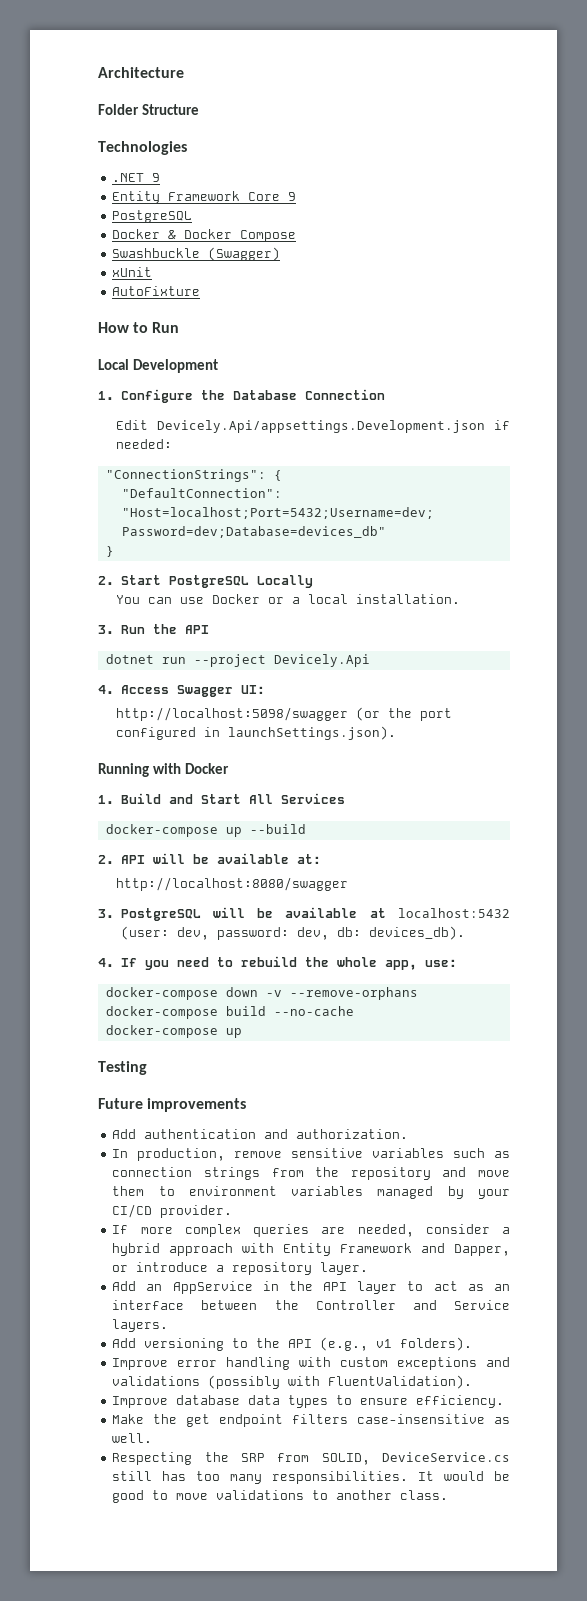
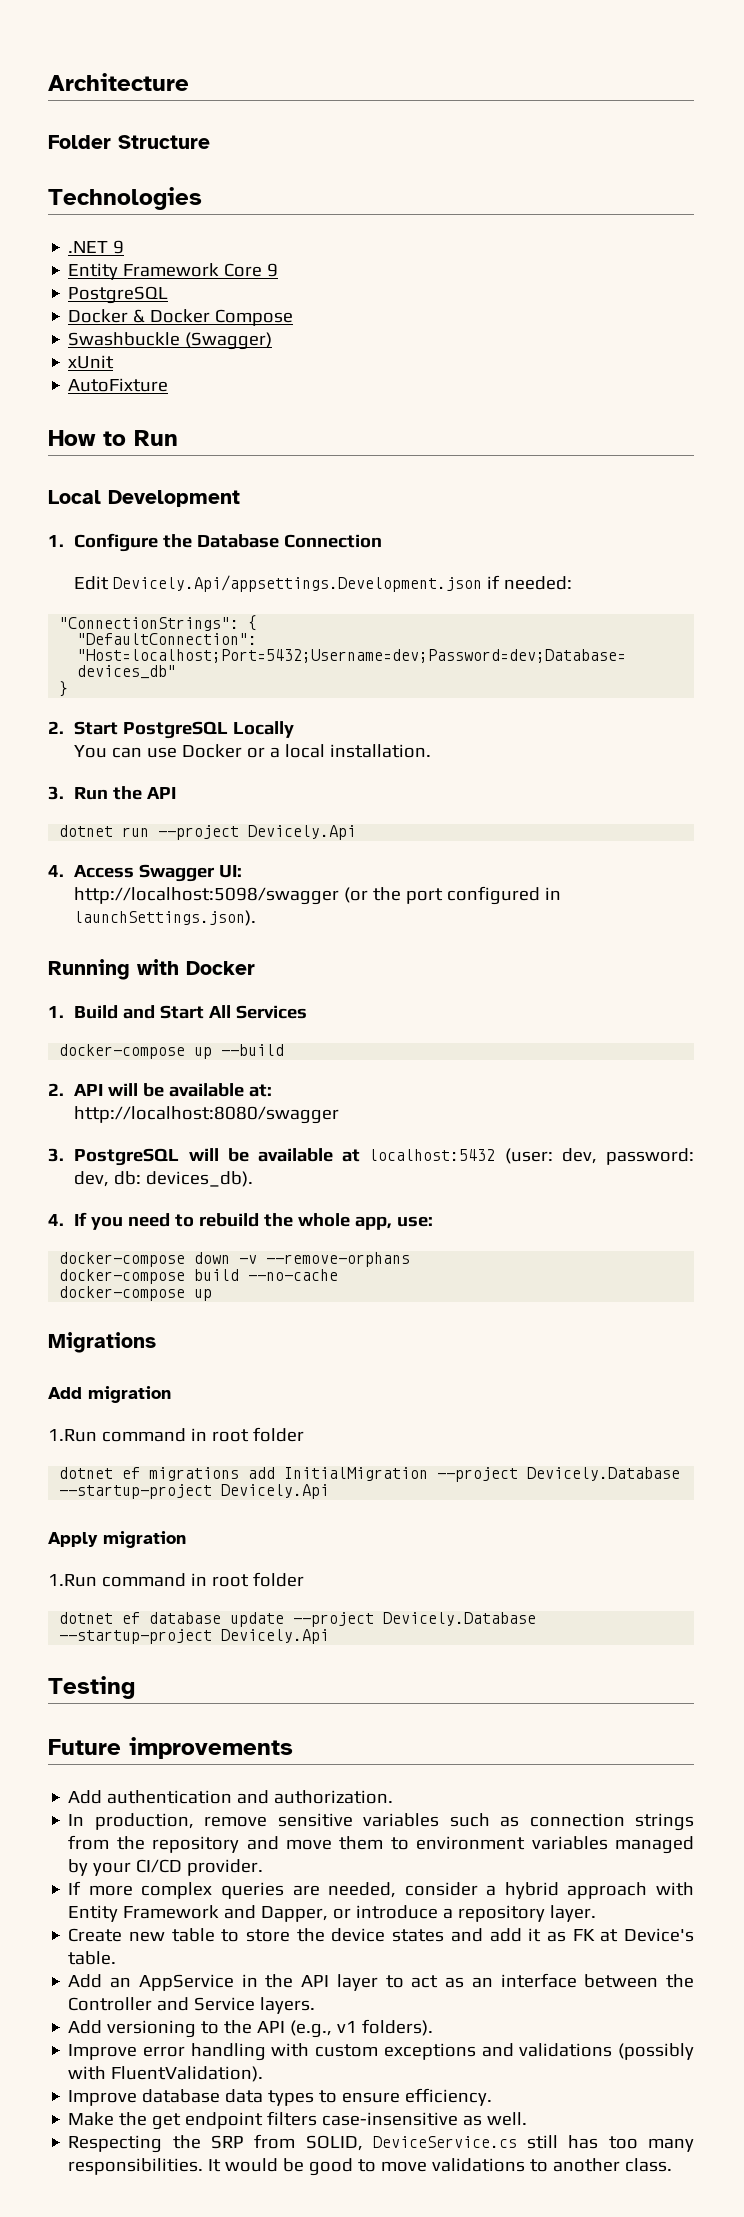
+ Migrations
+ Add migration
+ 1.Run command in root folder
+ dotnet ef migrations add InitialMigration --project Devicely.Database --startup-project Devicely.Api
+ Apply migration
+ 1.Run command in root folder
+ dotnet ef database update --project Devicely.Database --startup-project Devicely.Api
+ Create new table to store the device states and add it as FK at Device's table.

